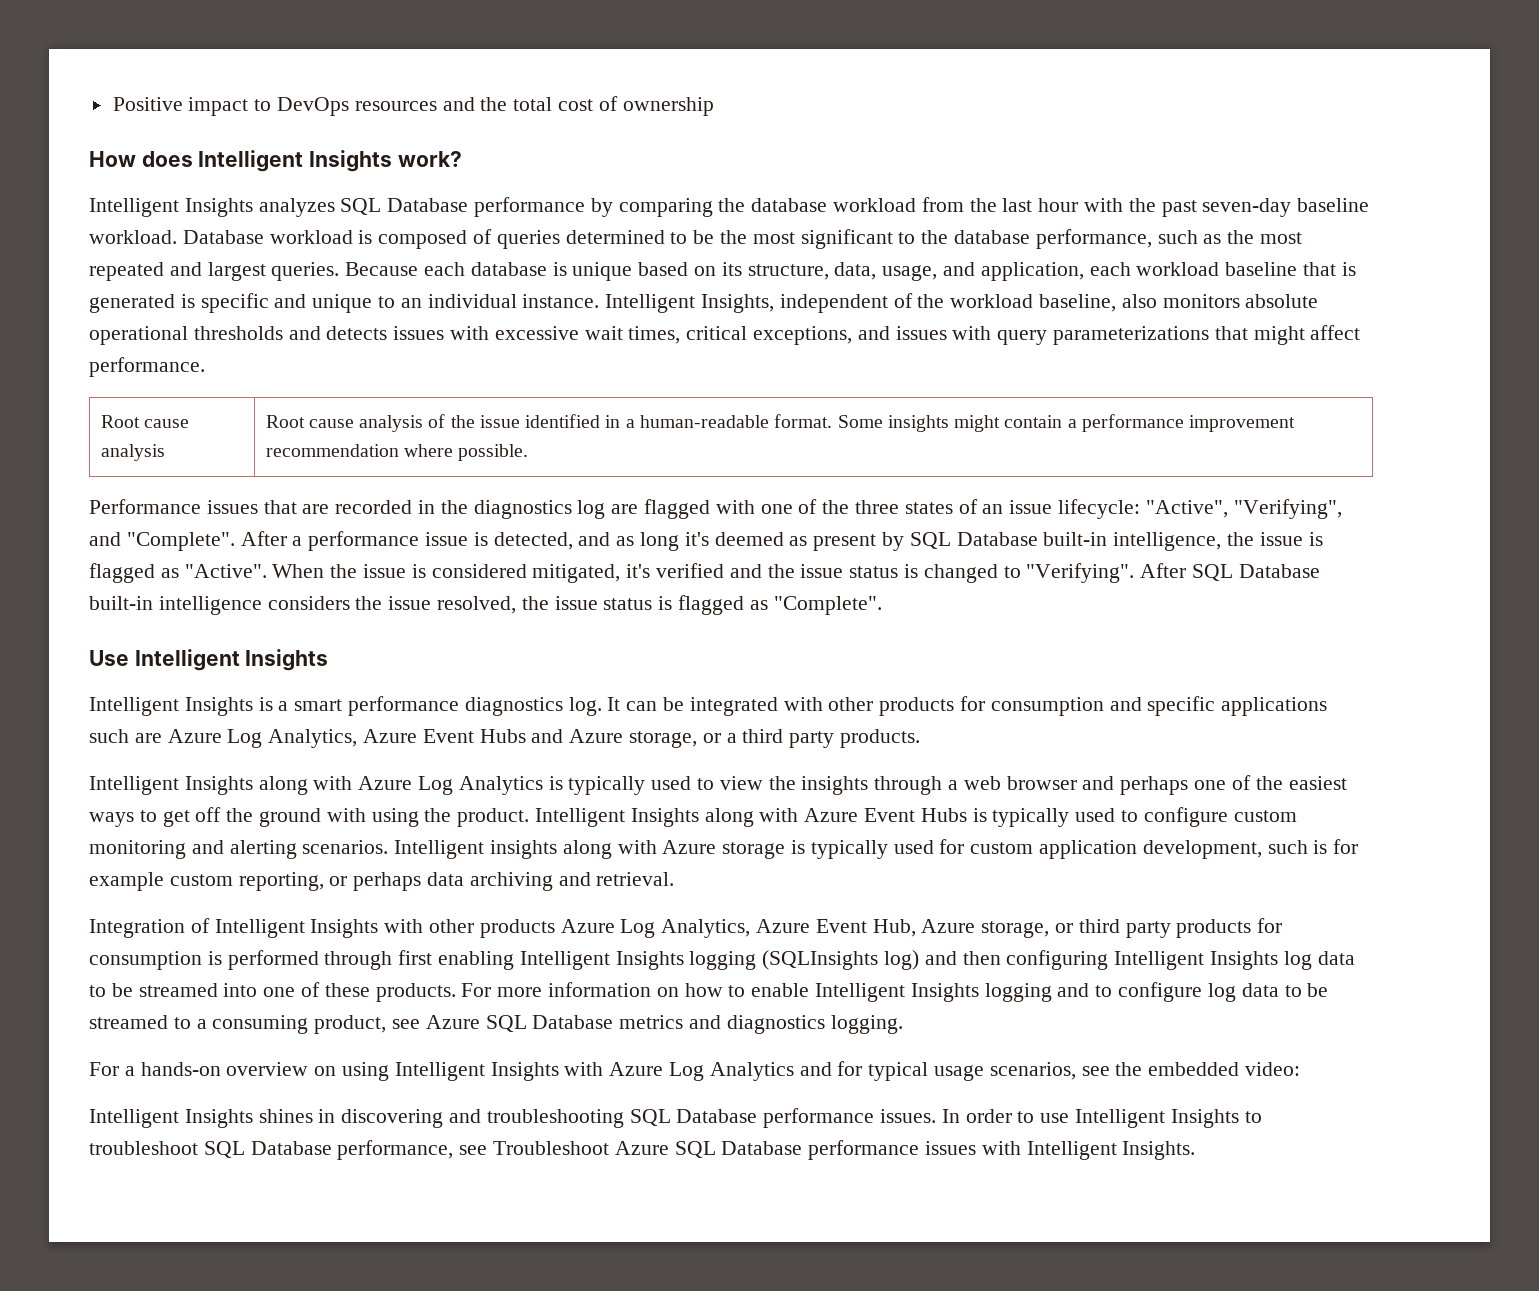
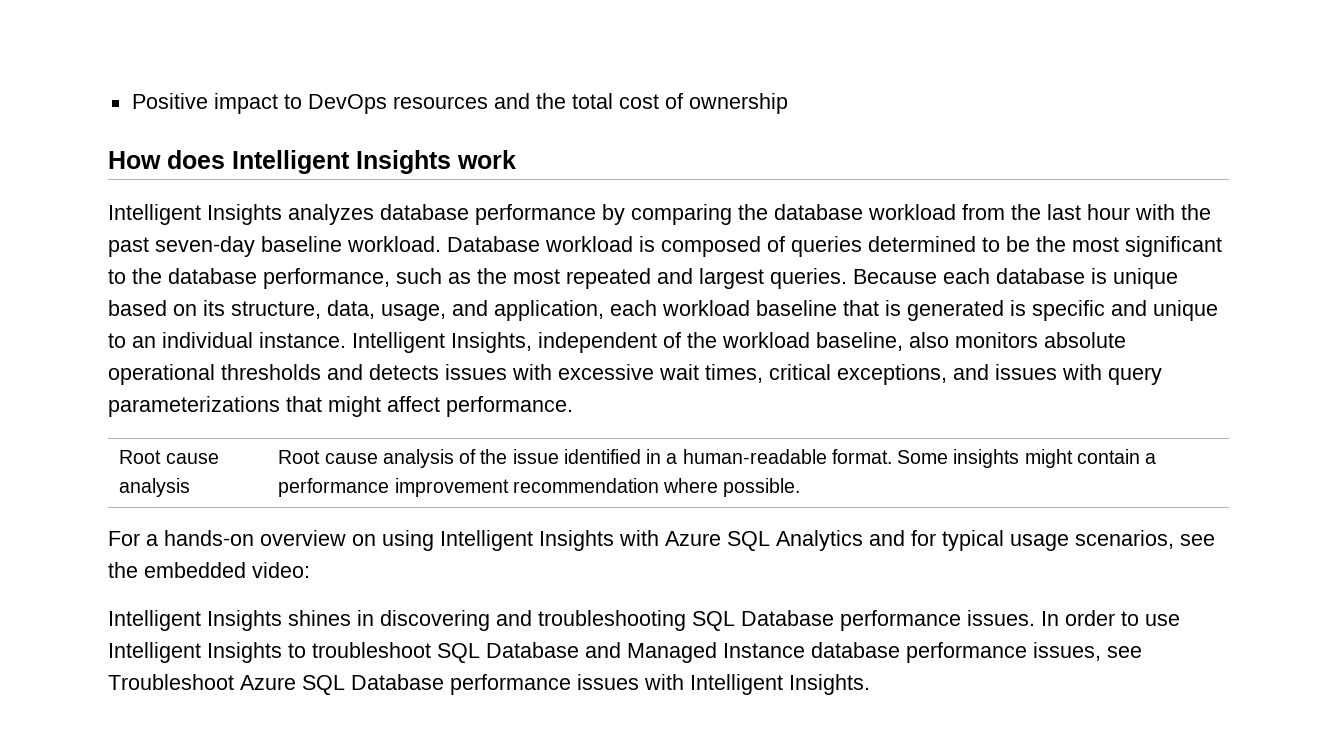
- How does Intelligent Insights work?
+ How does Intelligent Insights work
- Intelligent Insights analyzes SQL Database performance by comparing the database workload from the last hour with the past seven-day baseline workload.
+ Intelligent Insights analyzes database performance by comparing the database workload from the last hour with the past seven-day baseline workload.
- Performance issues that are recorded in the diagnostics log are flagged with one of the three states of an issue lifecycle: "Active", "Verifying", and "Complete". After a performance issue is detected, and as long it's deemed as present by SQL Database built-in intelligence, the issue is flagged as "Active". When the issue is considered mitigated, it's verified and the issue status is changed to "Verifying". After SQL Database built-in intelligence considers the issue resolved, the issue status is flagged as "Complete".
- Use Intelligent Insights
- Intelligent Insights is a smart performance diagnostics log. It can be integrated with other products for consumption and specific applications such are Azure Log Analytics, Azure Event Hubs and Azure storage, or a third party products.
- Intelligent Insights along with Azure Log Analytics is typically used to view the insights through a web browser and perhaps one of the easiest ways to get off the ground with using the product. Intelligent Insights along with Azure Event Hubs is typically used to configure custom monitoring and alerting scenarios. Intelligent insights along with Azure storage is typically used for custom application development, such is for example custom reporting, or perhaps data archiving and retrieval.
- Integration of Intelligent Insights with other products Azure Log Analytics, Azure Event Hub, Azure storage, or third party products for consumption is performed through first enabling Intelligent Insights logging (SQLInsights log) and then configuring Intelligent Insights log data to be streamed into one of these products. For more information on how to enable Intelligent Insights logging and to configure log data to be streamed to a consuming product, see Azure SQL Database metrics and diagnostics logging.
- For a hands-on overview on using Intelligent Insights with Azure Log Analytics and for typical usage scenarios, see the embedded video:
+ For a hands-on overview on using Intelligent Insights with Azure SQL Analytics and for typical usage scenarios, see the embedded video:
- In order to use Intelligent Insights to troubleshoot SQL Database performance, see Troubleshoot Azure SQL Database performance issues with Intelligent Insights.
+ In order to use Intelligent Insights to troubleshoot SQL Database and Managed Instance database performance issues, see Troubleshoot Azure SQL Database performance issues with Intelligent Insights.

